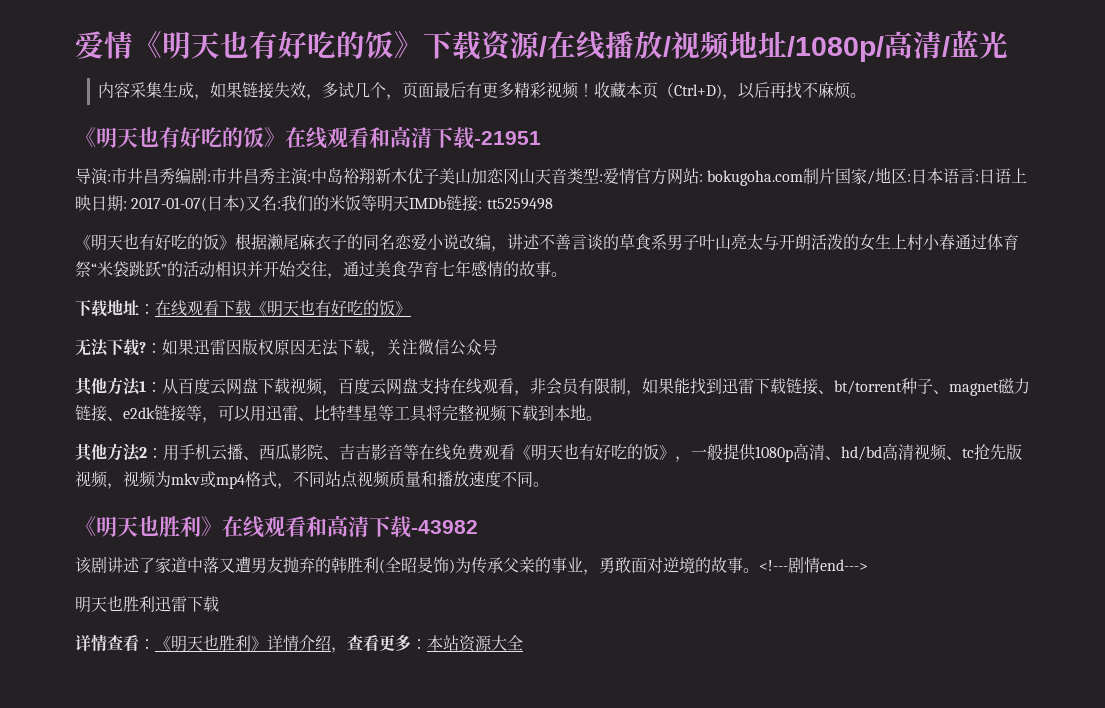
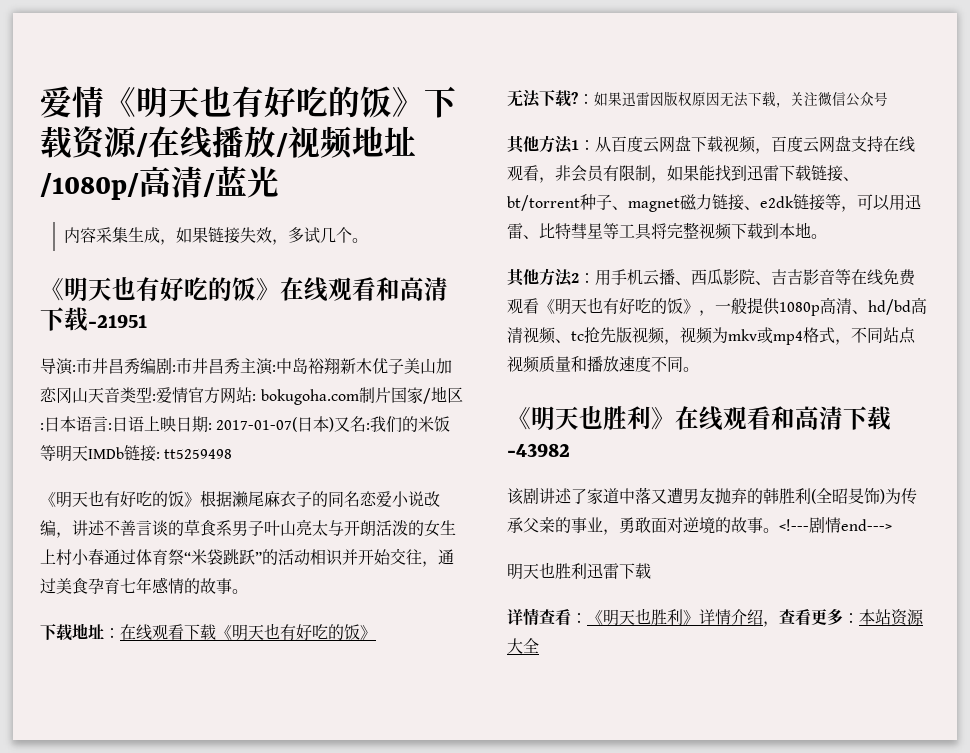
- 内容采集生成，如果链接失效，多试几个，页面最后有更多精彩视频！收藏本页（Ctrl+D)，以后再找不麻烦。
+ 内容采集生成，如果链接失效，多试几个。

